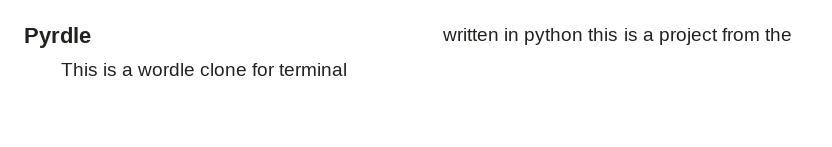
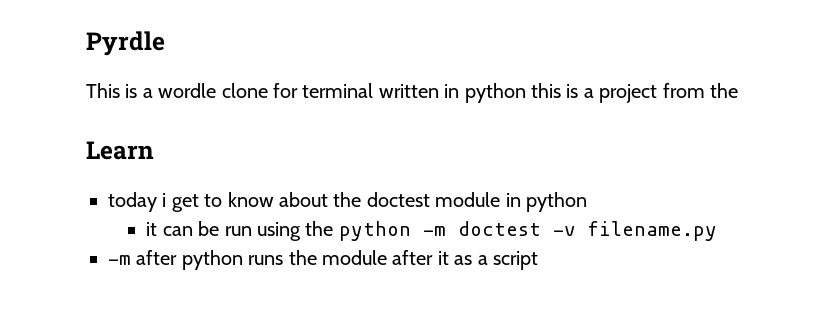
+ Learn
+ today i get to know about the doctest module in python
+ it can be run using the python -m doctest -v filename.py
+ -m after python runs the module after it as a script

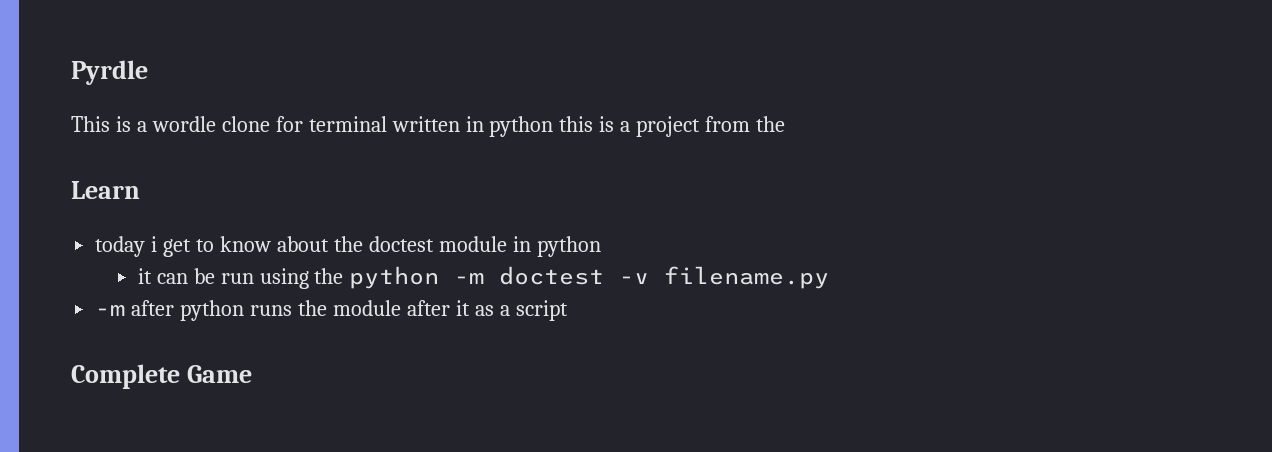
+ Complete Game

